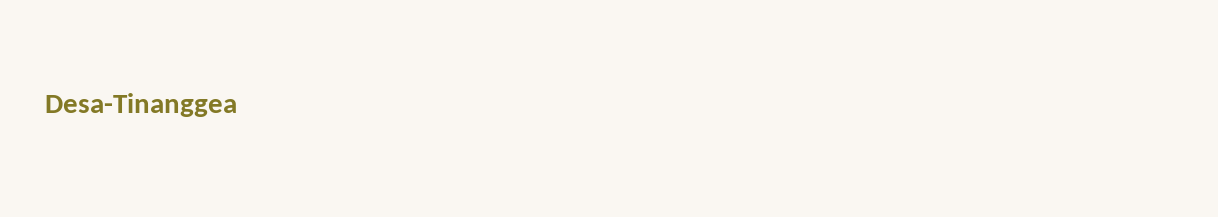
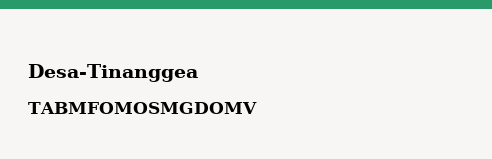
+ TABMFOMOSMGDOMV

